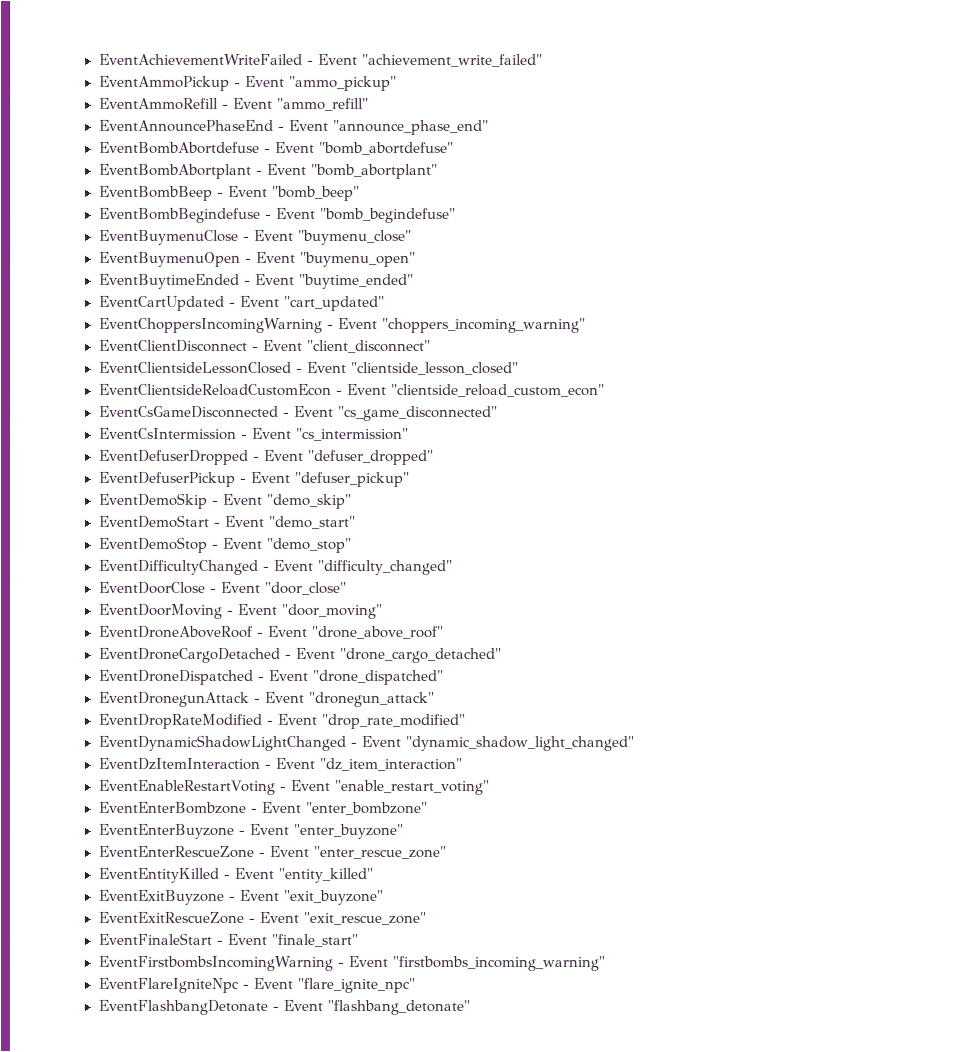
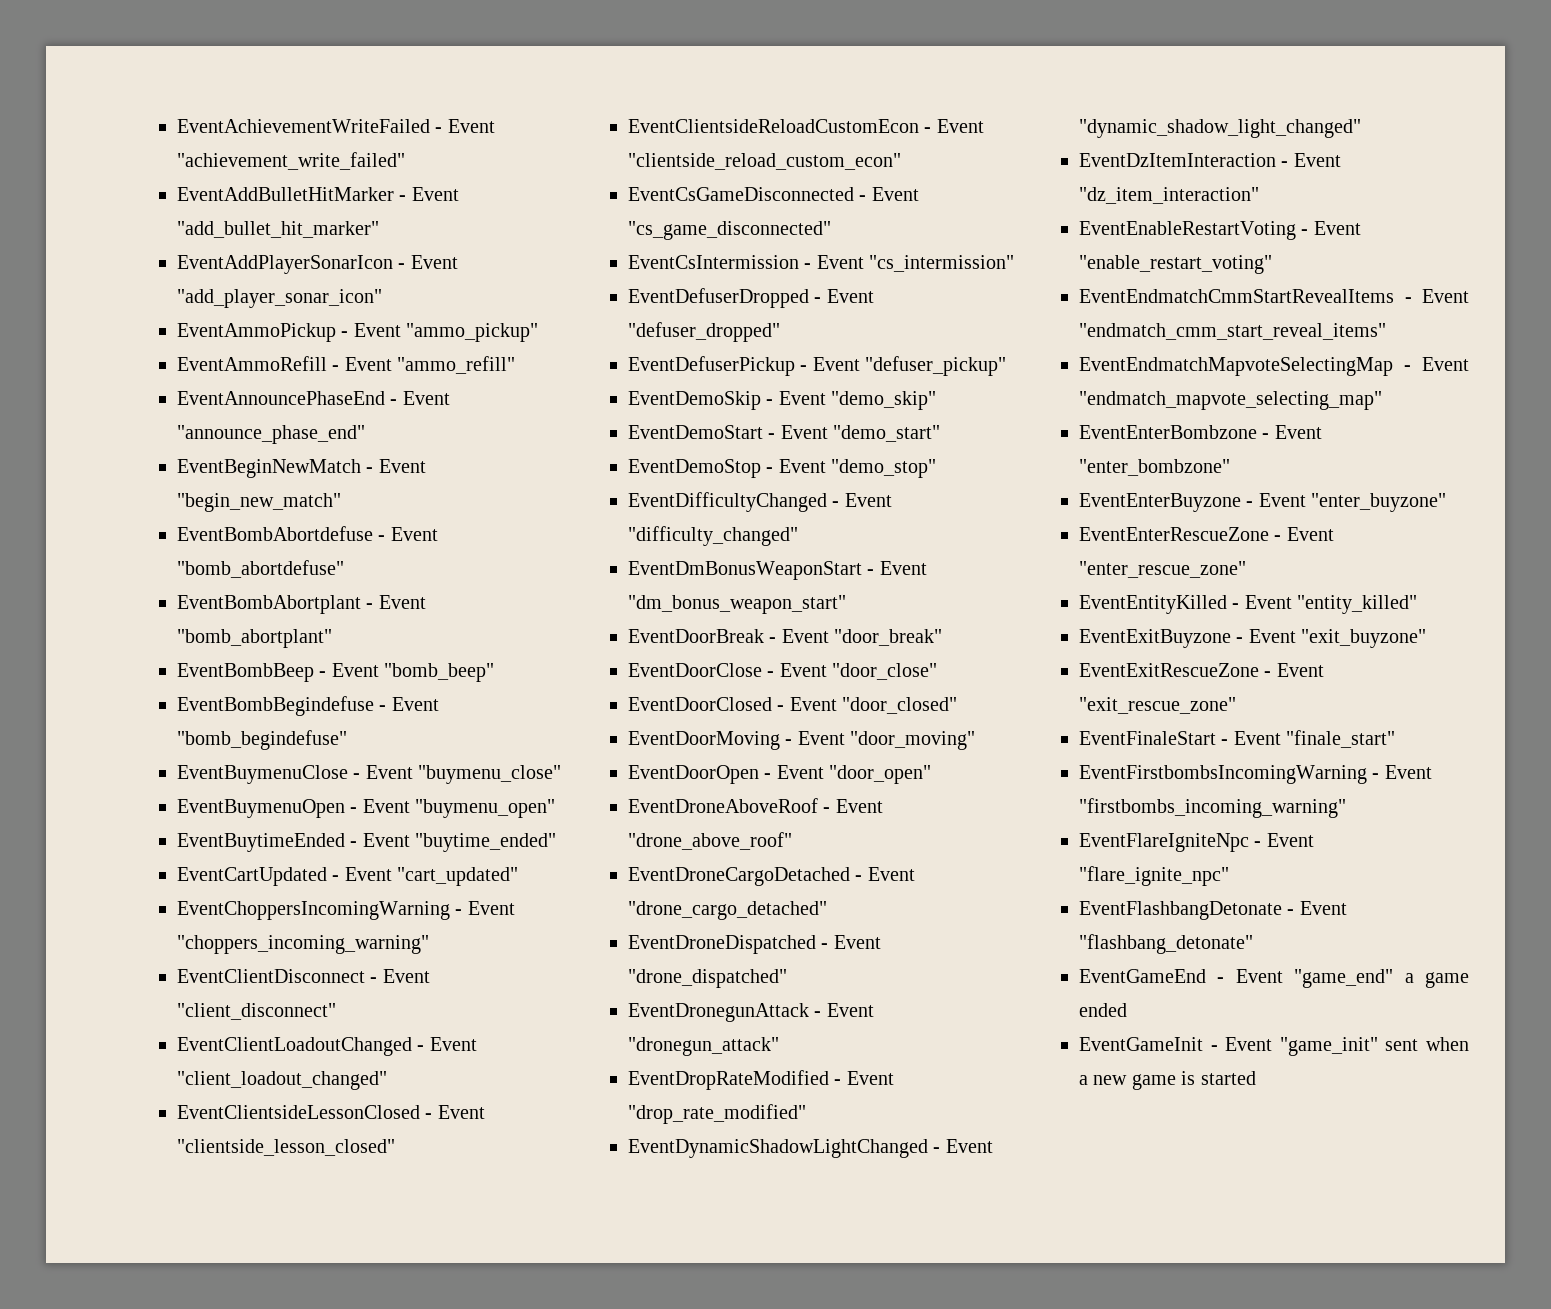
+ EventAddBulletHitMarker - Event "add_bullet_hit_marker"
+ EventAddPlayerSonarIcon - Event "add_player_sonar_icon"
+ EventBeginNewMatch - Event "begin_new_match"
+ EventClientLoadoutChanged - Event "client_loadout_changed"
+ EventDmBonusWeaponStart - Event "dm_bonus_weapon_start"
+ EventDoorBreak - Event "door_break"
+ EventDoorClosed - Event "door_closed"
+ EventDoorOpen - Event "door_open"
+ EventEndmatchCmmStartRevealItems - Event "endmatch_cmm_start_reveal_items"
+ EventEndmatchMapvoteSelectingMap - Event "endmatch_mapvote_selecting_map"
+ EventGameEnd - Event "game_end" a game ended
+ EventGameInit - Event "game_init" sent when a new game is started

